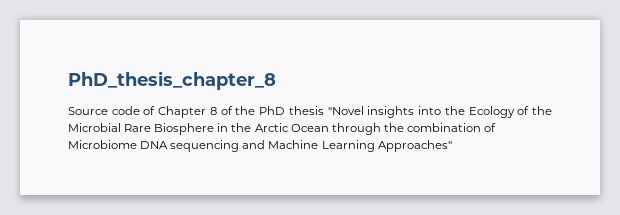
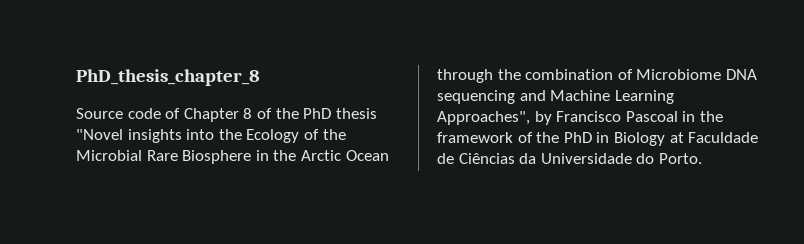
- Source code of Chapter 8 of the PhD thesis "Novel insights into the Ecology of the Microbial Rare Biosphere in the Arctic Ocean through the combination of Microbiome DNA sequencing and Machine Learning Approaches"
+ Source code of Chapter 8 of the PhD thesis "Novel insights into the Ecology of the Microbial Rare Biosphere in the Arctic Ocean through the combination of Microbiome DNA sequencing and Machine Learning Approaches", by Francisco Pascoal in the framework of the PhD in Biology at Faculdade de Ciências da Universidade do Porto.

